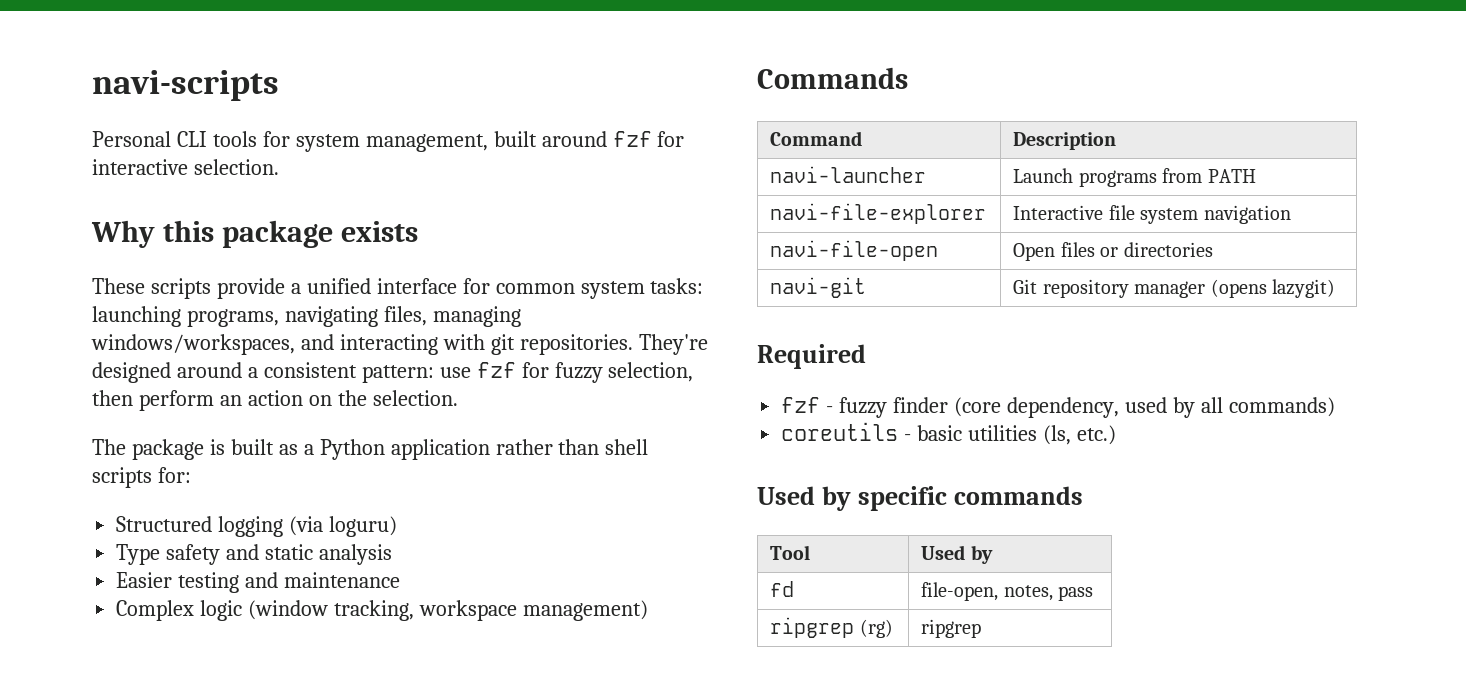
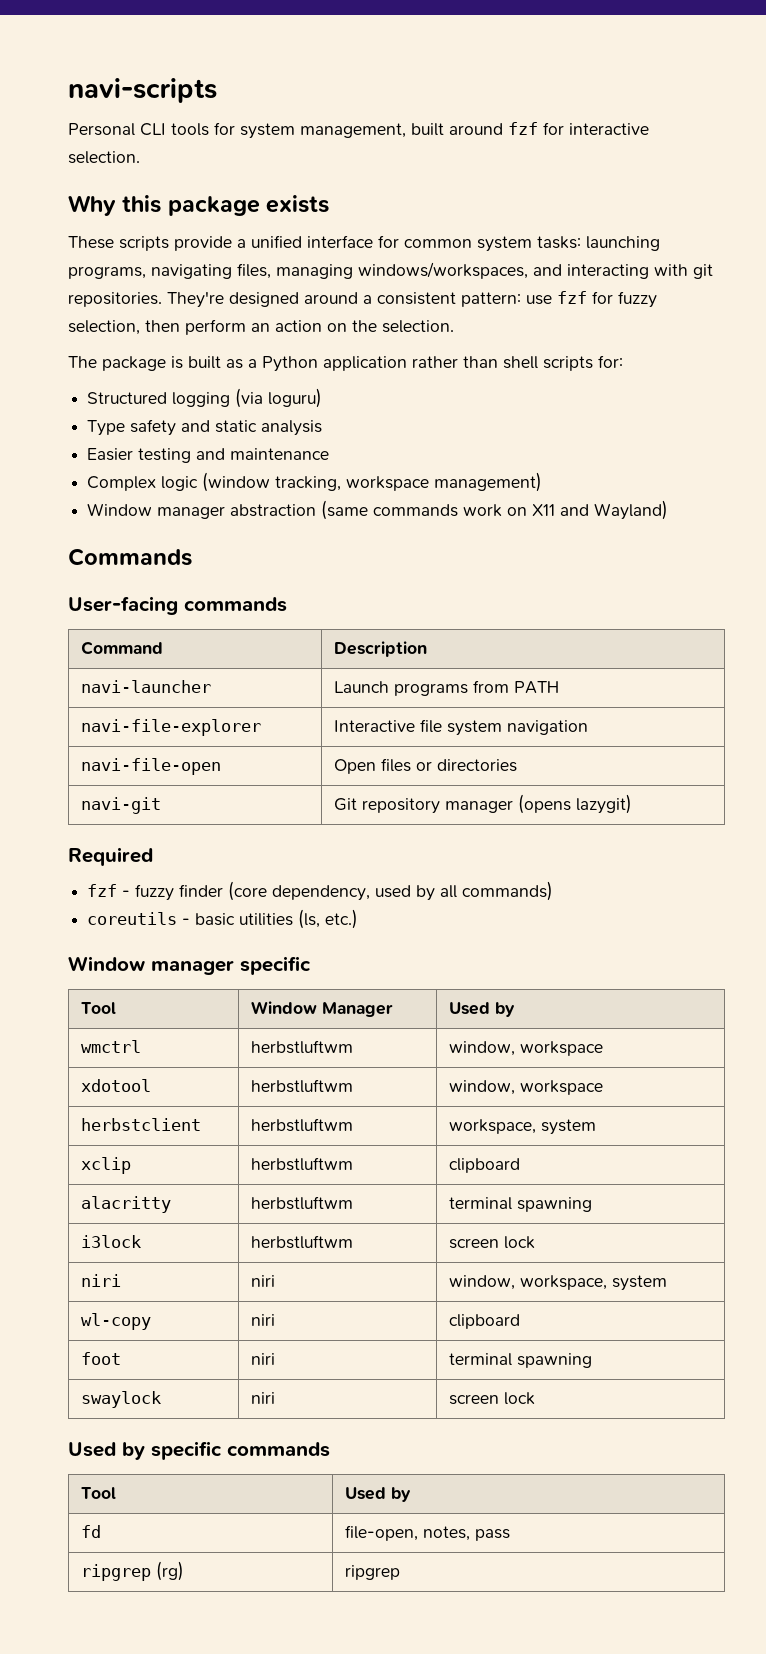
+ Window manager abstraction (same commands work on X11 and Wayland)
+ User-facing commands
+ Window manager specific
+ Tool | Window Manager | Used by
+ wmctrl | herbstluftwm | window, workspace
+ xdotool | herbstluftwm | window, workspace
+ herbstclient | herbstluftwm | workspace, system
+ xclip | herbstluftwm | clipboard
+ alacritty | herbstluftwm | terminal spawning
+ i3lock | herbstluftwm | screen lock
+ niri | niri | window, workspace, system
+ wl-copy | niri | clipboard
+ foot | niri | terminal spawning
+ swaylock | niri | screen lock

